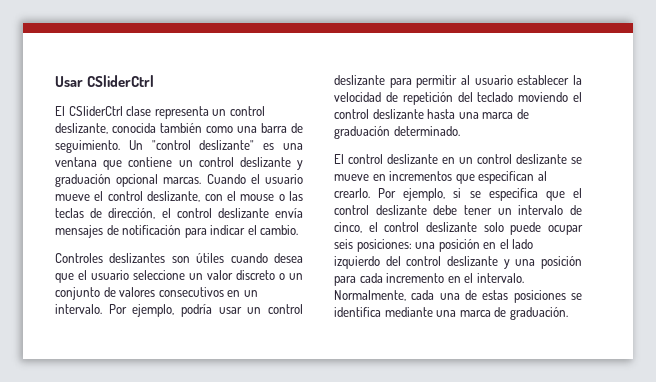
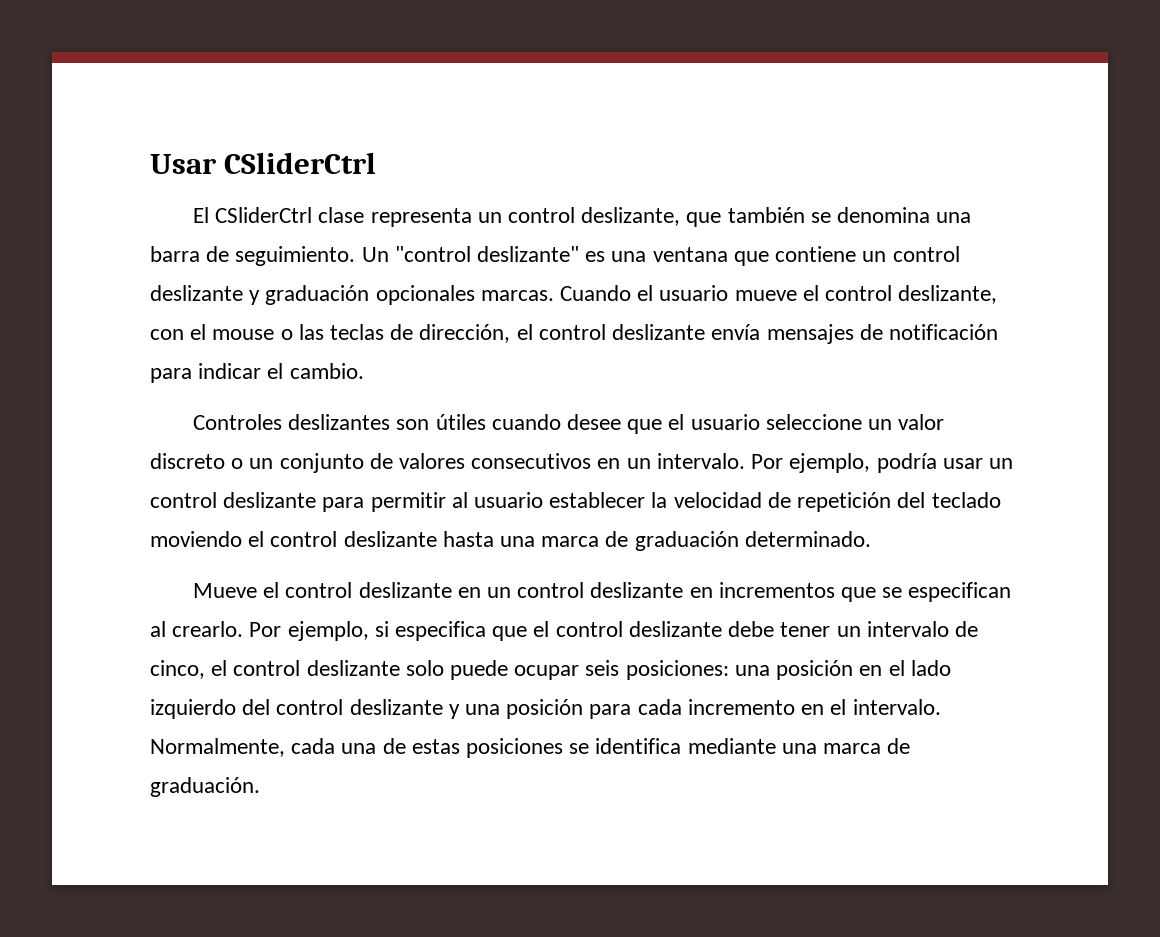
- El CSliderCtrl clase representa un control deslizante, conocida también como una barra de seguimiento.
+ El CSliderCtrl clase representa un control deslizante, que también se denomina una barra de seguimiento.
- Un "control deslizante" es una ventana que contiene un control deslizante y graduación opcional marcas.
+ Un "control deslizante" es una ventana que contiene un control deslizante y graduación opcionales marcas.
- Controles deslizantes son útiles cuando desea que el usuario seleccione un valor discreto o un conjunto de valores consecutivos en un intervalo.
+ Controles deslizantes son útiles cuando desee que el usuario seleccione un valor discreto o un conjunto de valores consecutivos en un intervalo.
- El control deslizante en un control deslizante se mueve en incrementos que especifican al crearlo.
+ Mueve el control deslizante en un control deslizante en incrementos que se especifican al crearlo.
- Por ejemplo, si se especifica que el control deslizante debe tener un intervalo de cinco, el control deslizante solo puede ocupar seis posiciones: una posición en el lado izquierdo del control deslizante y una posición para cada incremento en el intervalo.
+ Por ejemplo, si especifica que el control deslizante debe tener un intervalo de cinco, el control deslizante solo puede ocupar seis posiciones: una posición en el lado izquierdo del control deslizante y una posición para cada incremento en el intervalo.

